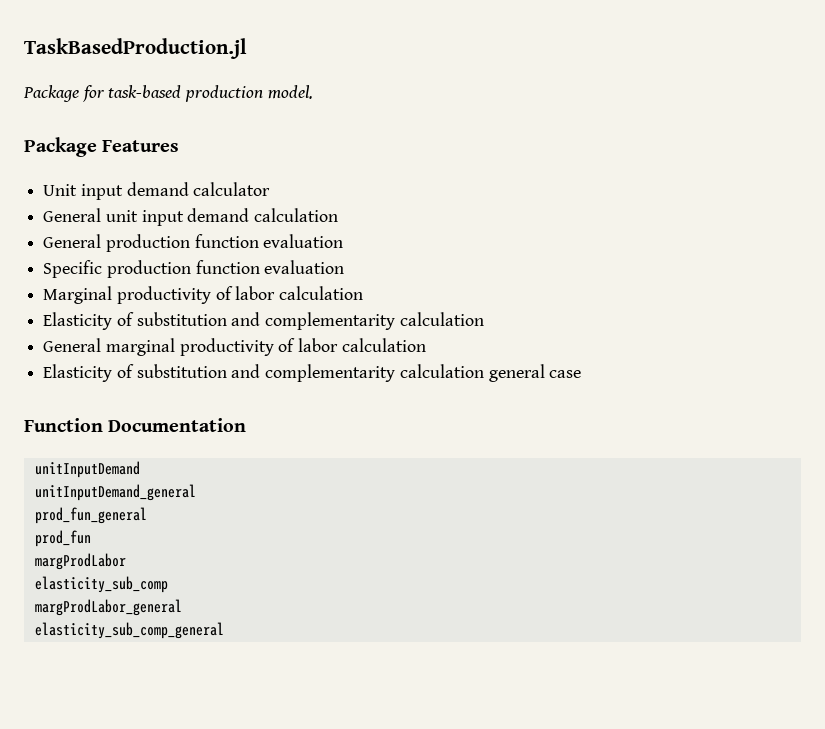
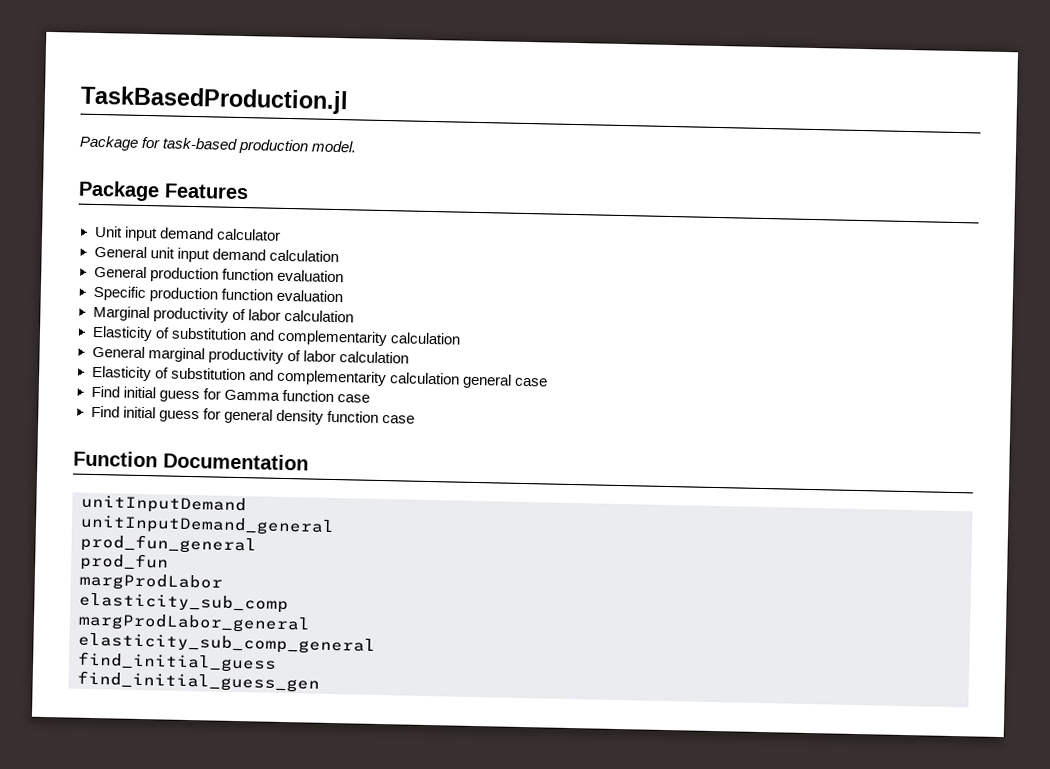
+ Find initial guess for Gamma function case
+ Find initial guess for general density function case
+ find_initial_guess
+ find_initial_guess_gen

